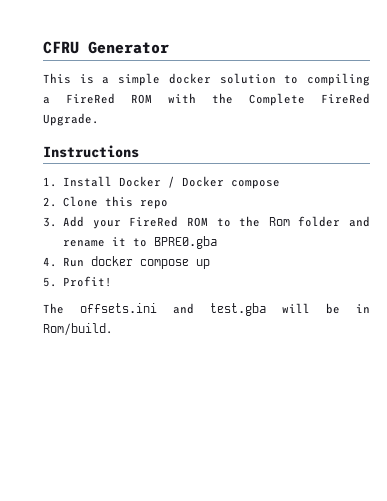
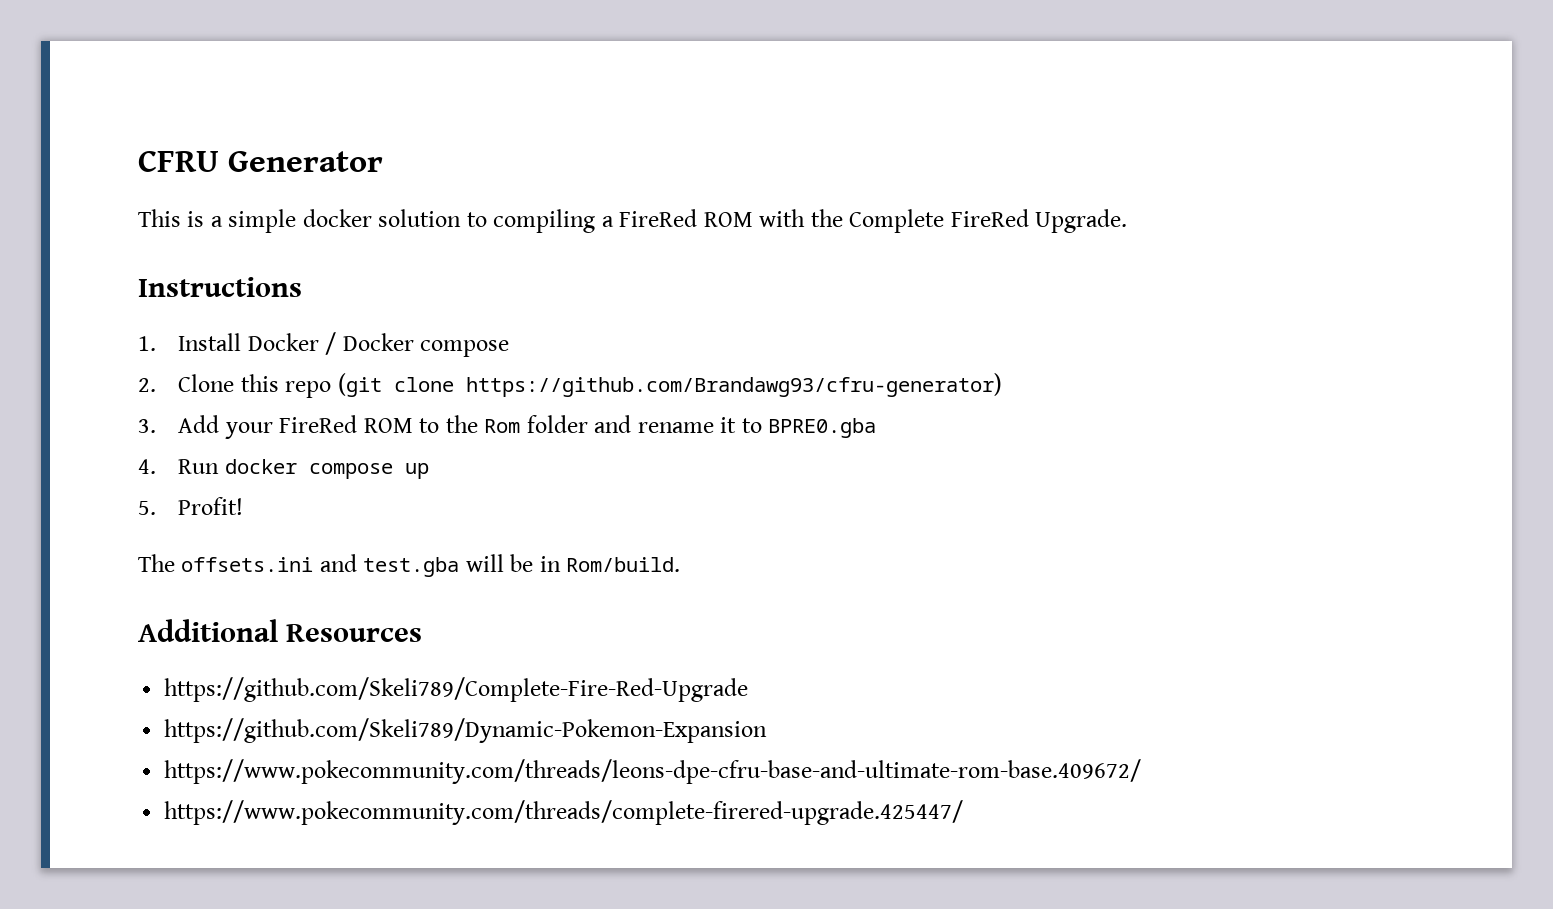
- 2. Clone this repo
+ 2. Clone this repo (git clone https://github.com/Brandawg93/cfru-generator)
+ Additional Resources
+ https://github.com/Skeli789/Complete-Fire-Red-Upgrade
+ https://github.com/Skeli789/Dynamic-Pokemon-Expansion
+ https://www.pokecommunity.com/threads/leons-dpe-cfru-base-and-ultimate-rom-base.409672/
+ https://www.pokecommunity.com/threads/complete-firered-upgrade.425447/

